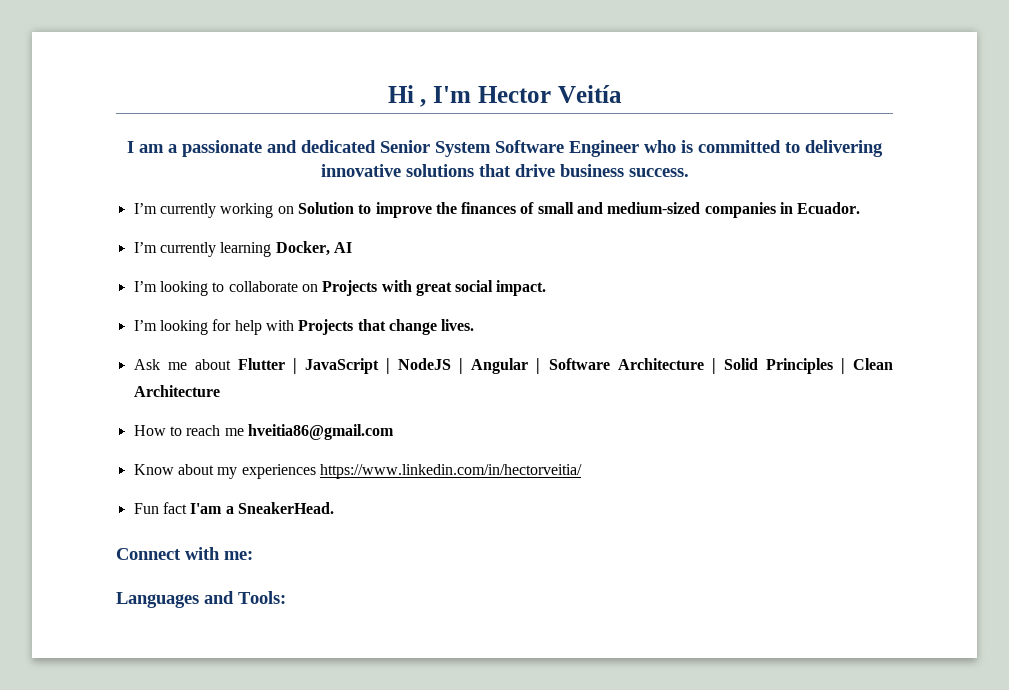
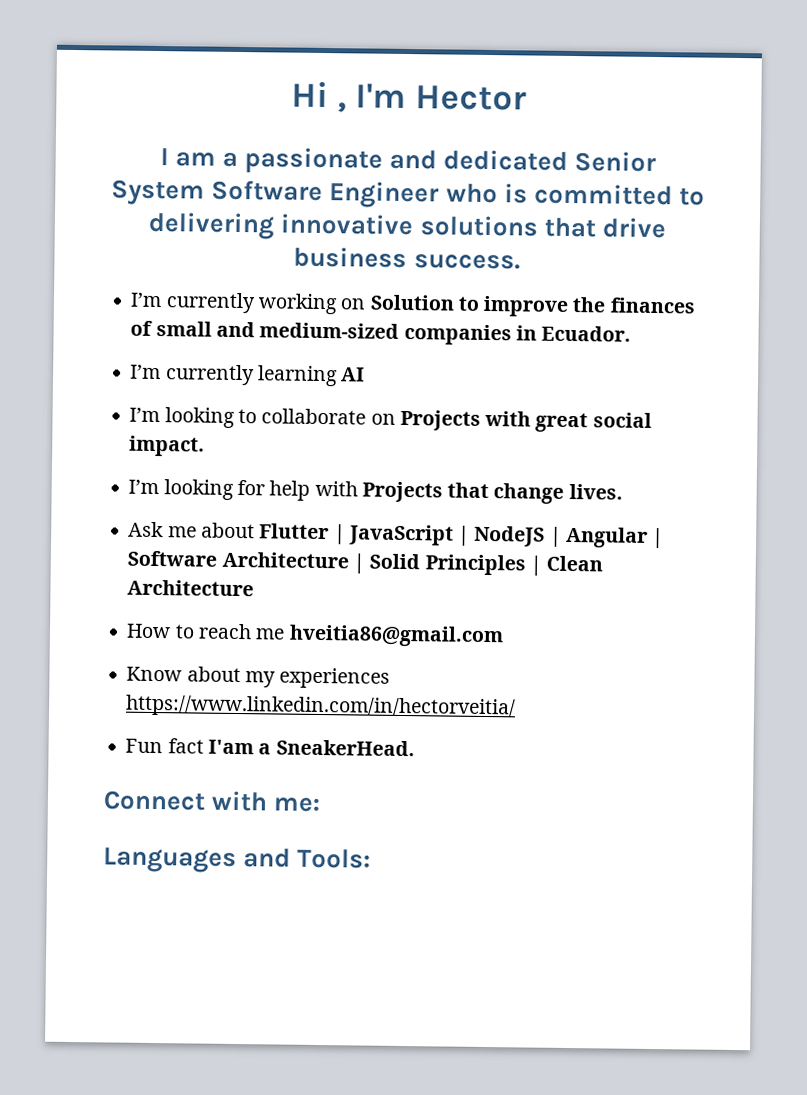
- Hi , I'm Hector Veitía
+ Hi , I'm Hector
- I’m currently learning Docker, AI
+ I’m currently learning AI

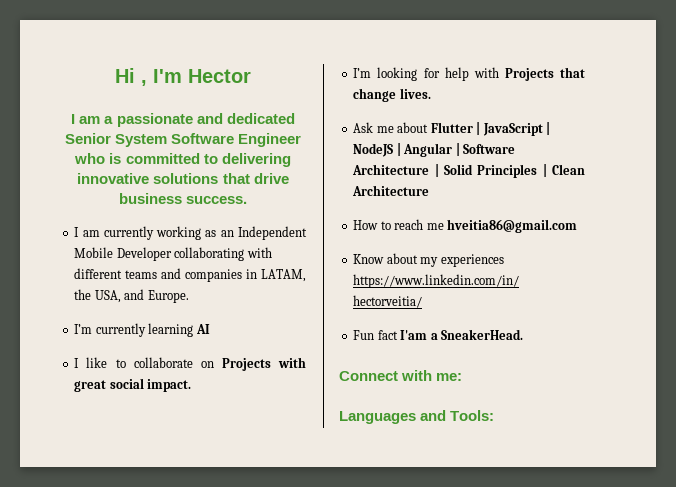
- I’m currently working on Solution to improve the finances of small and medium-sized companies in Ecuador.
+ I am currently working as an Independent Mobile Developer collaborating with different teams and companies in LATAM, the USA, and Europe.
- I’m looking to collaborate on Projects with great social impact.
+ I like to collaborate on Projects with great social impact.

